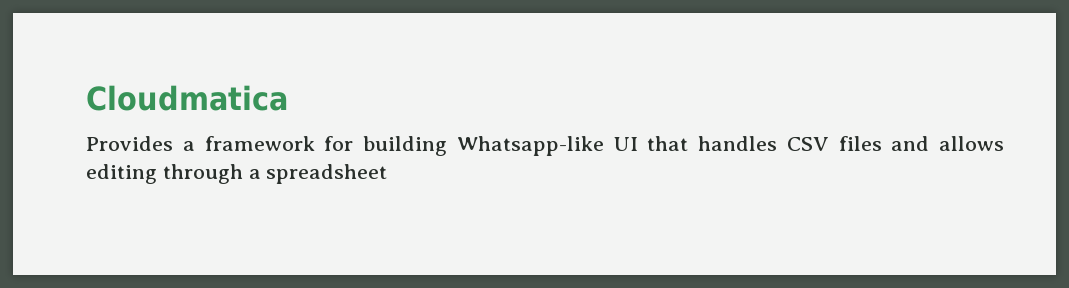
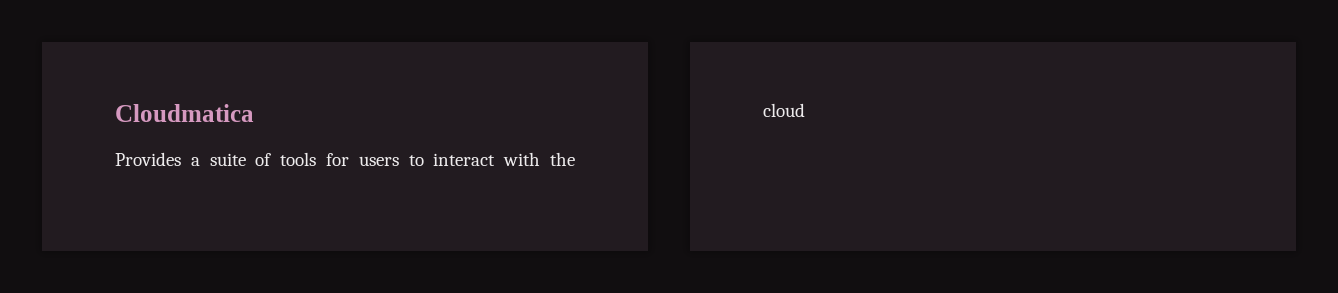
- Provides a framework for building Whatsapp-like UI that handles CSV files and allows editing through a spreadsheet
+ Provides a suite of tools for users to interact with the cloud

